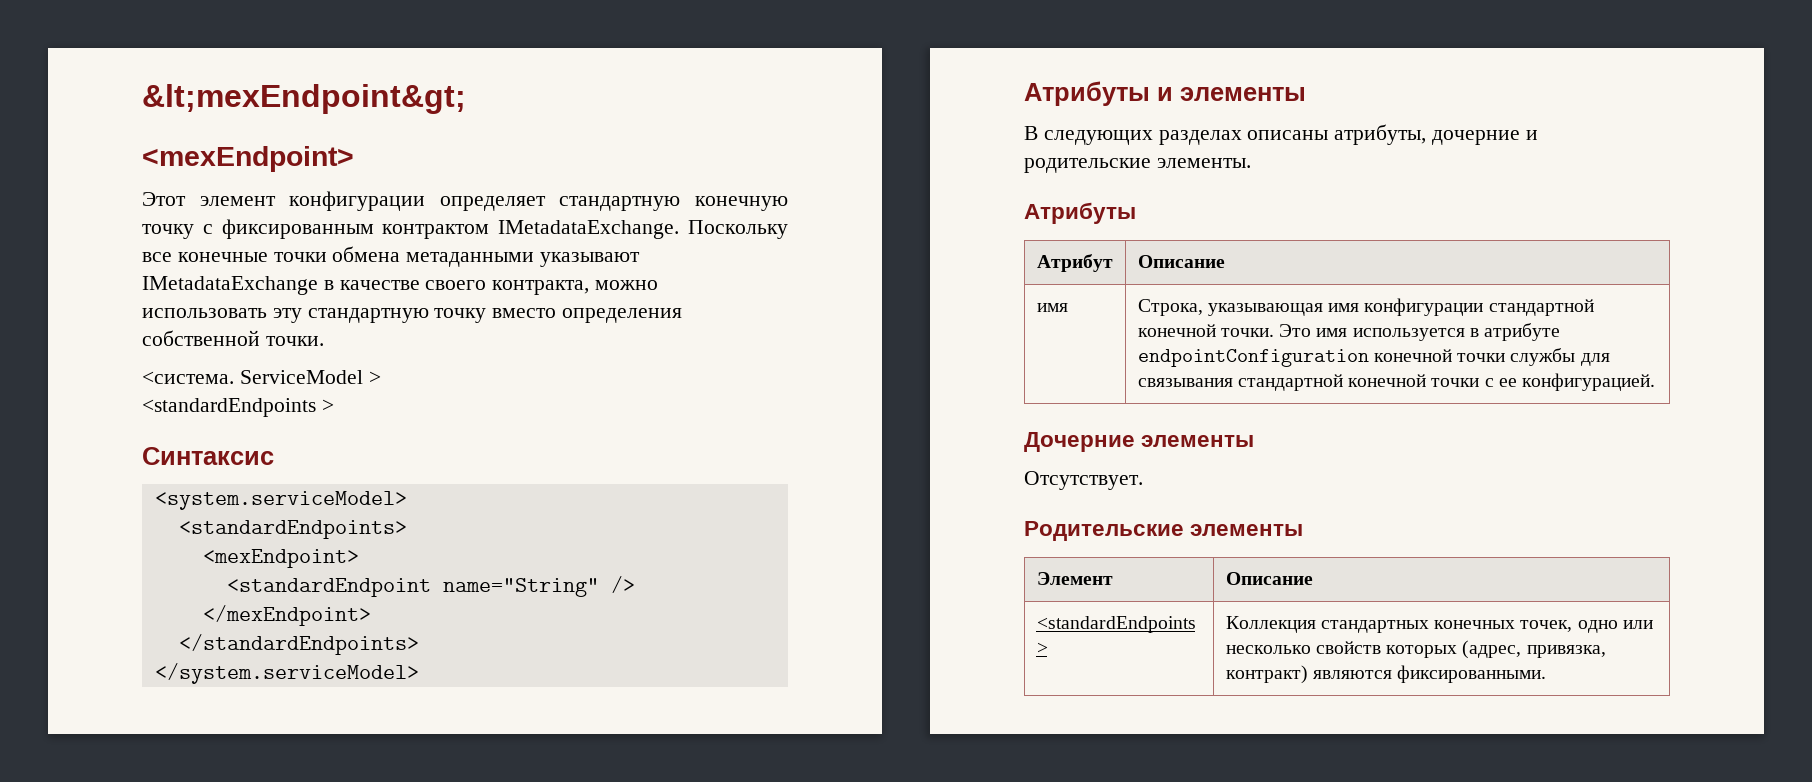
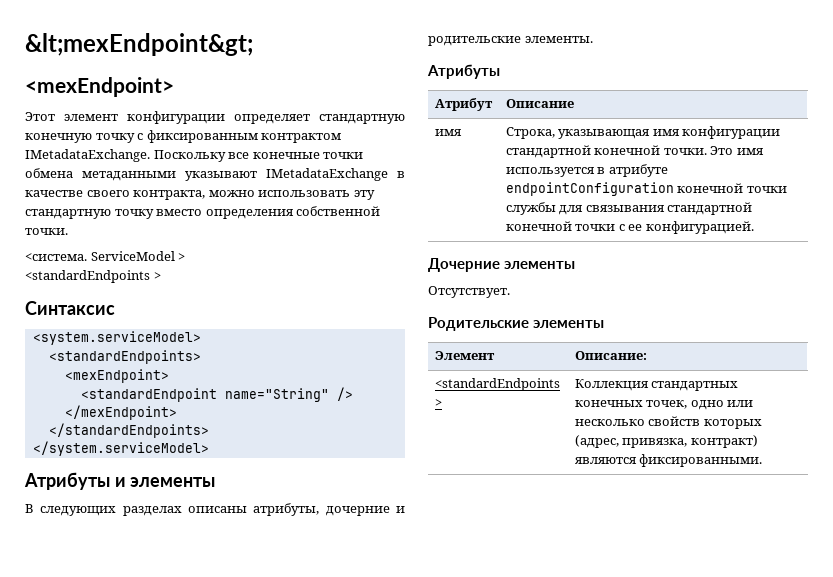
- Элемент | Описание
+ Элемент | Описание:

